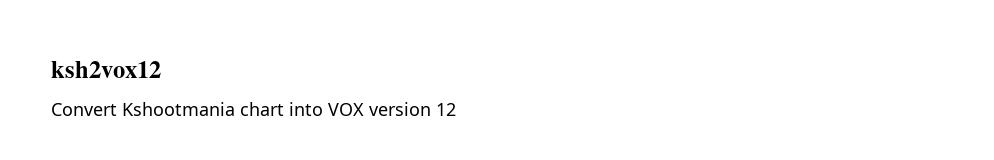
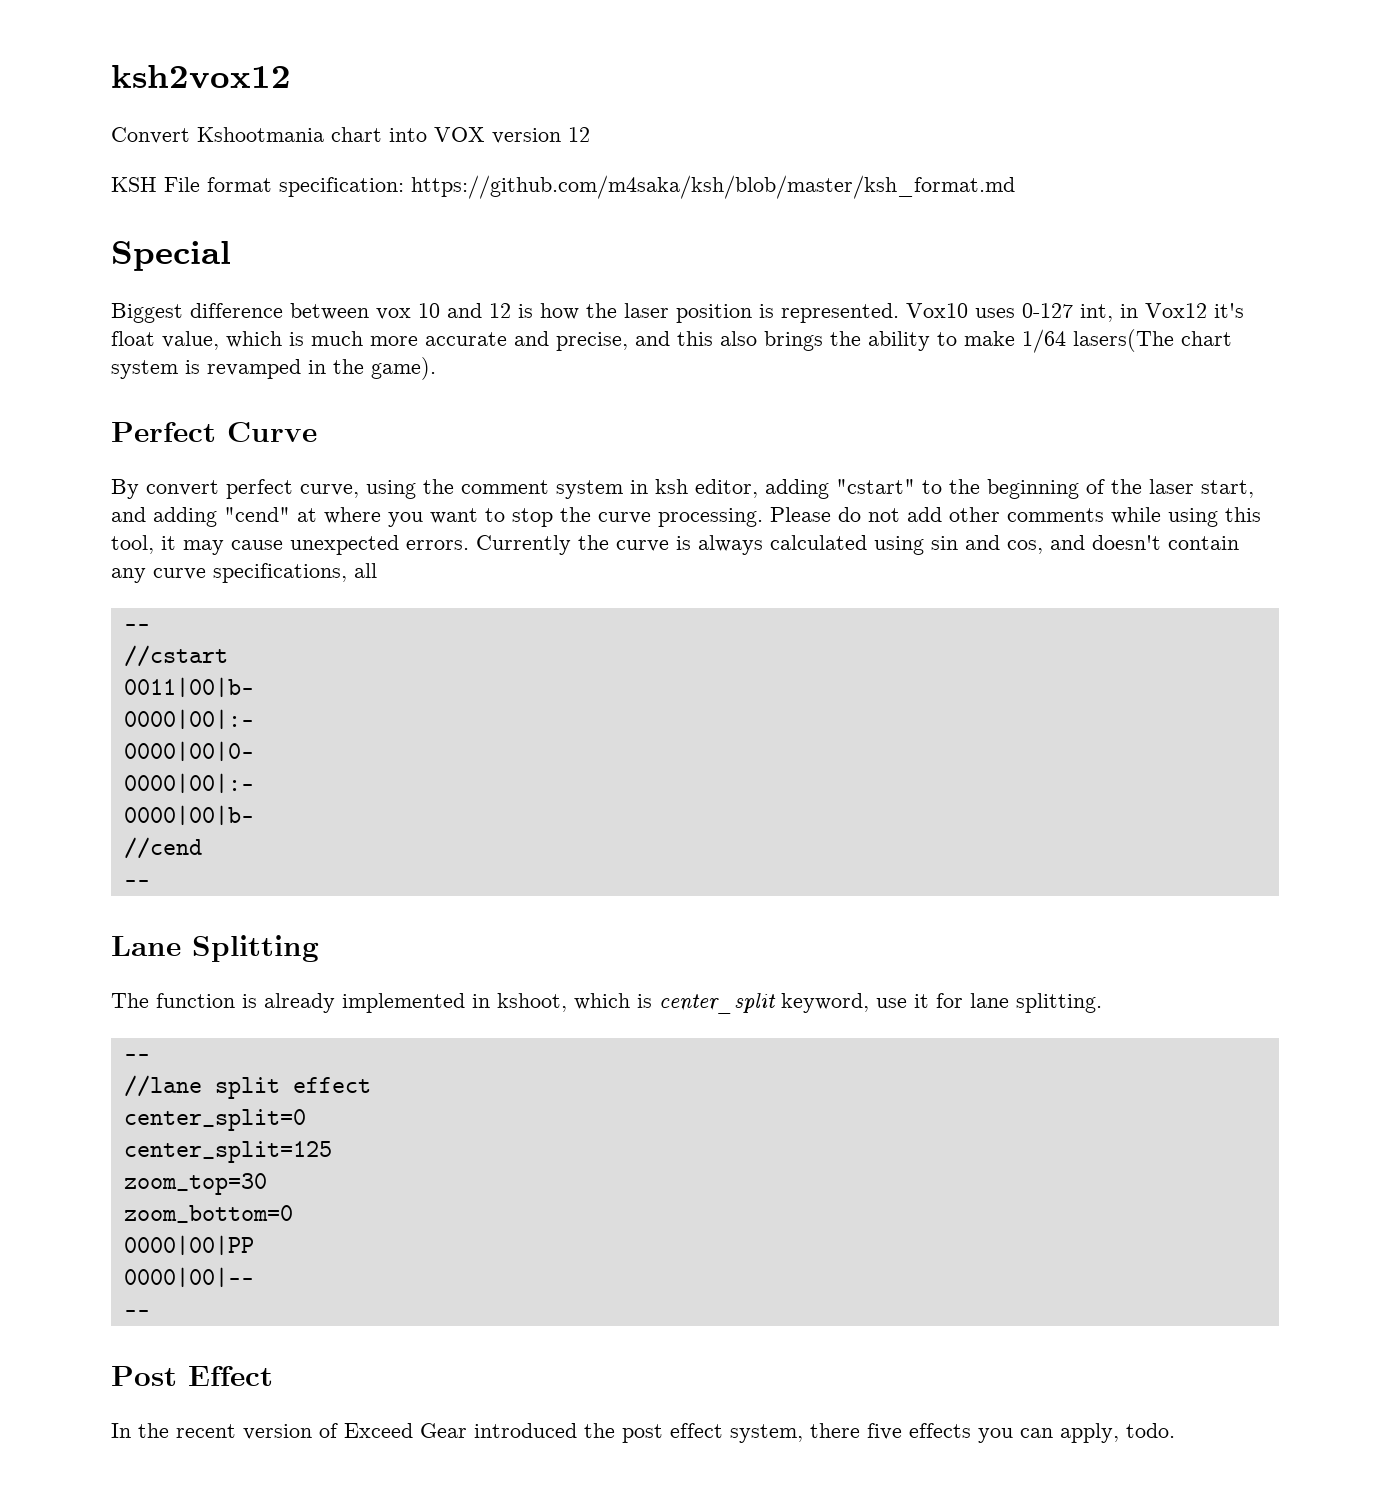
+ KSH File format specification: https://github.com/m4saka/ksh/blob/master/ksh_format.md
+ Special
+ Biggest difference between vox 10 and 12 is how the laser position is represented. Vox10 uses 0-127 int, in Vox12 it's float value, which is much more accurate and precise, and this also brings the ability to make 1/64 lasers(The chart system is revamped in the game).
+ Perfect Curve
+ By convert perfect curve, using the comment system in ksh editor, adding "cstart" to the beginning of the laser start, and adding "cend" at where you want to stop the curve processing. Please do not add other comments while using this tool, it may cause unexpected errors. Currently the curve is always calculated using sin and cos, and doesn't contain any curve specifications, all
+ --
+ //cstart
+ 0011|00|b-
+ 0000|00|:-
+ 0000|00|0-
+ 0000|00|:-
+ 0000|00|b-
+ //cend
+ --
+ Lane Splitting
+ The function is already implemented in kshoot, which is center_split keyword, use it for lane splitting.
+ --
+ //lane split effect
+ center_split=0
+ center_split=125
+ zoom_top=30
+ zoom_bottom=0
+ 0000|00|PP
+ 0000|00|--
+ --
+ Post Effect
+ In the recent version of Exceed Gear introduced the post effect system, there five effects you can apply, todo.

